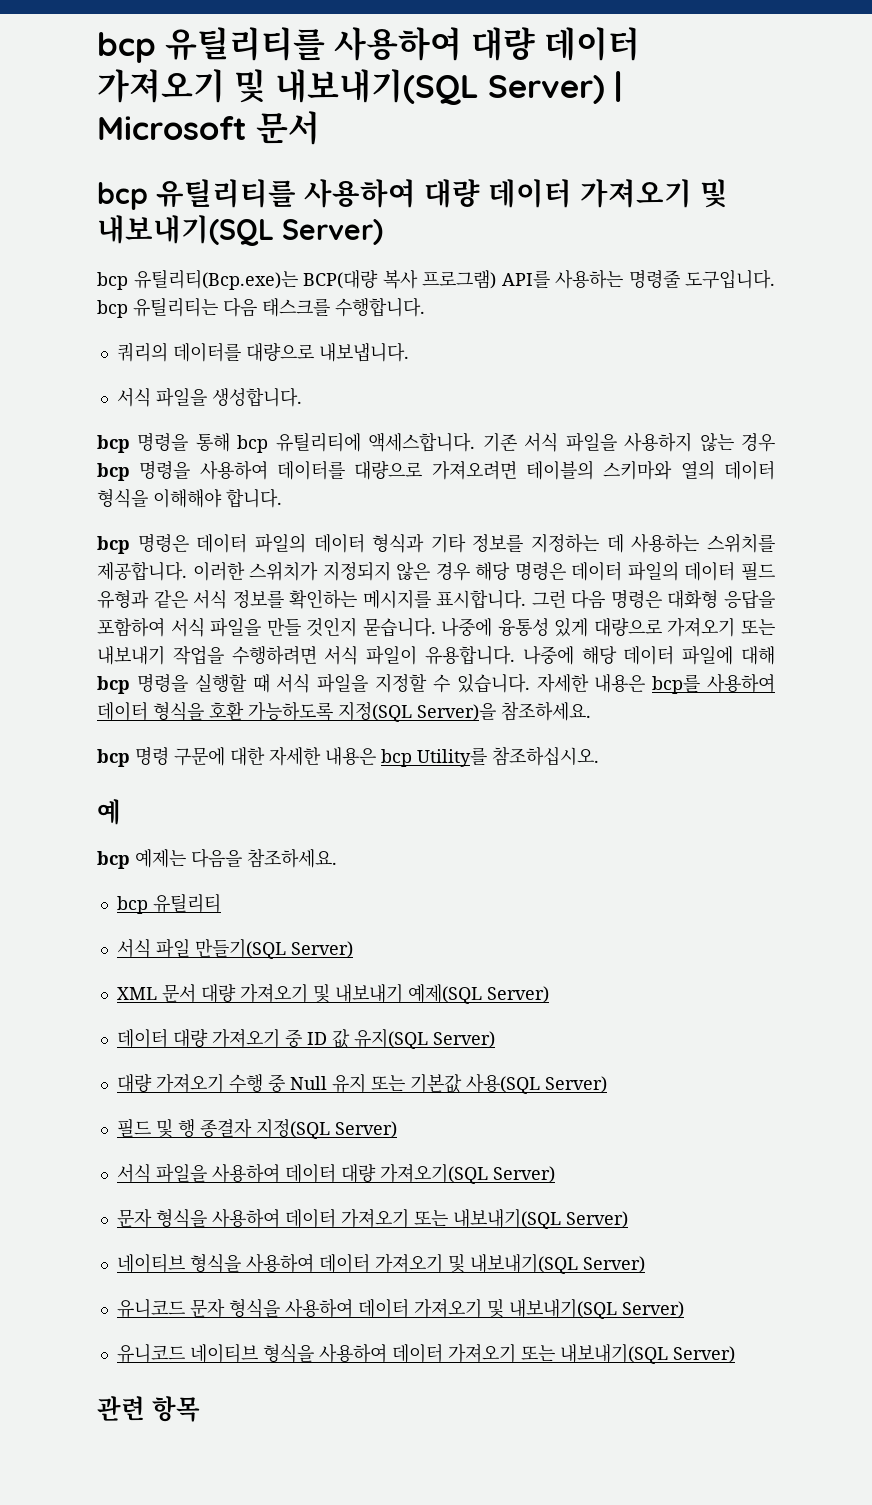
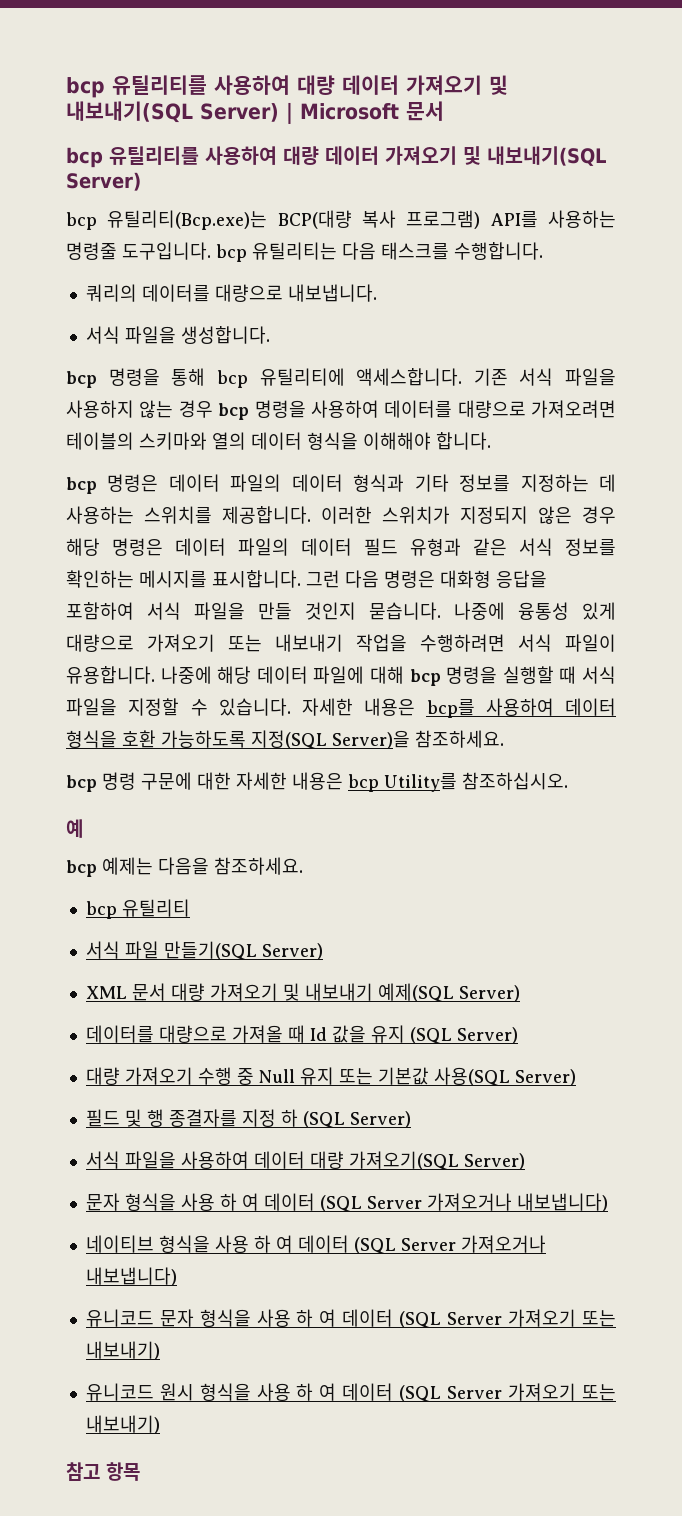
- 데이터 대량 가져오기 중 ID 값 유지(SQL Server)
+ 데이터를 대량으로 가져올 때 Id 값을 유지 (SQL Server)
- 필드 및 행 종결자 지정(SQL Server)
+ 필드 및 행 종결자를 지정 하 (SQL Server)
- 문자 형식을 사용하여 데이터 가져오기 또는 내보내기(SQL Server)
- 네이티브 형식을 사용하여 데이터 가져오기 및 내보내기(SQL Server)
- 유니코드 문자 형식을 사용하여 데이터 가져오기 및 내보내기(SQL Server)
- 유니코드 네이티브 형식을 사용하여 데이터 가져오기 또는 내보내기(SQL Server)
- 관련 항목
+ 문자 형식을 사용 하 여 데이터 (SQL Server 가져오거나 내보냅니다)
+ 네이티브 형식을 사용 하 여 데이터 (SQL Server 가져오거나 내보냅니다)
+ 유니코드 문자 형식을 사용 하 여 데이터 (SQL Server 가져오기 또는 내보내기)
+ 유니코드 원시 형식을 사용 하 여 데이터 (SQL Server 가져오기 또는 내보내기)
+ 참고 항목

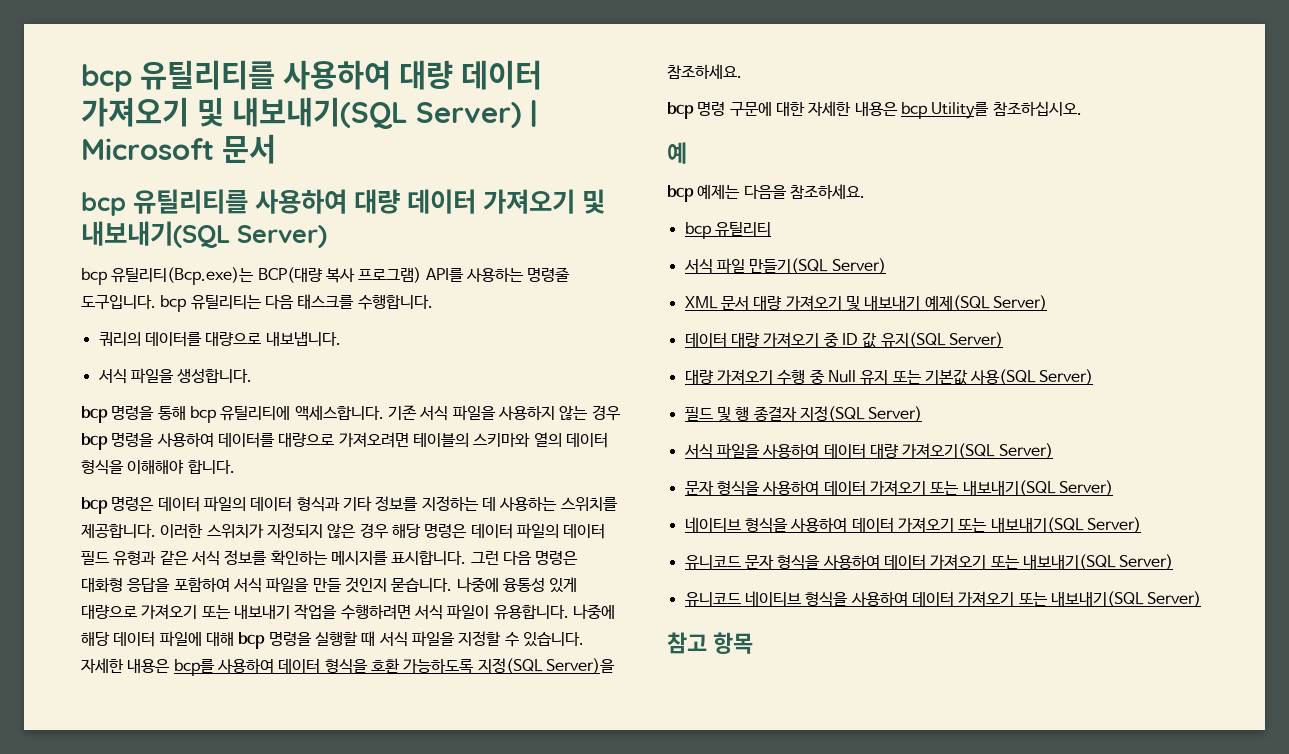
- 데이터를 대량으로 가져올 때 Id 값을 유지 (SQL Server)
+ 데이터 대량 가져오기 중 ID 값 유지(SQL Server)
- 필드 및 행 종결자를 지정 하 (SQL Server)
+ 필드 및 행 종결자 지정(SQL Server)
  서식 파일을 사용하여 데이터 대량 가져오기(SQL Server)
- 문자 형식을 사용 하 여 데이터 (SQL Server 가져오거나 내보냅니다)
- 네이티브 형식을 사용 하 여 데이터 (SQL Server 가져오거나 내보냅니다)
- 유니코드 문자 형식을 사용 하 여 데이터 (SQL Server 가져오기 또는 내보내기)
- 유니코드 원시 형식을 사용 하 여 데이터 (SQL Server 가져오기 또는 내보내기)
+ 문자 형식을 사용하여 데이터 가져오기 또는 내보내기(SQL Server)
+ 네이티브 형식을 사용하여 데이터 가져오기 또는 내보내기(SQL Server)
+ 유니코드 문자 형식을 사용하여 데이터 가져오기 또는 내보내기(SQL Server)
+ 유니코드 네이티브 형식을 사용하여 데이터 가져오기 또는 내보내기(SQL Server)

